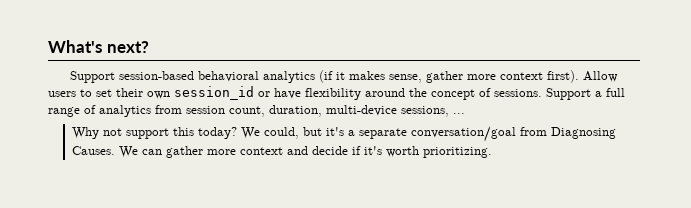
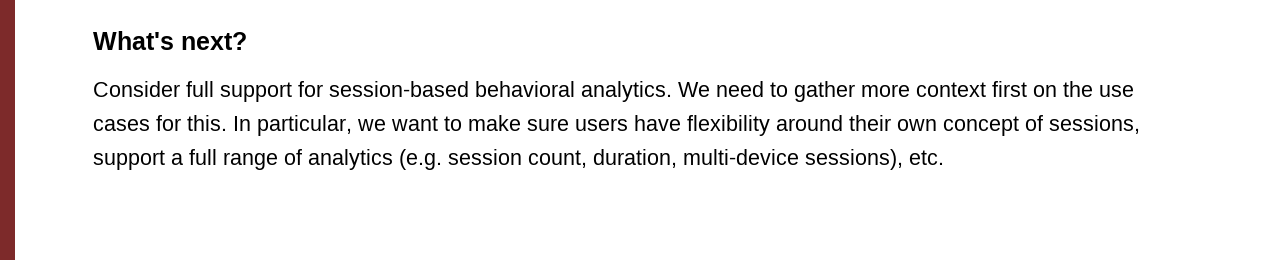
- Support session-based behavioral analytics (if it makes sense, gather more context first). Allow users to set their own session_id or have flexibility around the concept of sessions. Support a full range of analytics from session count, duration, multi-device sessions, ...
- Why not support this today? We could, but it's a separate conversation/goal from Diagnosing Causes. We can gather more context and decide if it's worth prioritizing.
+ Consider full support for session-based behavioral analytics. We need to gather more context first on the use cases for this. In particular, we want to make sure users have flexibility around their own concept of sessions, support a full range of analytics (e.g. session count, duration, multi-device sessions), etc.

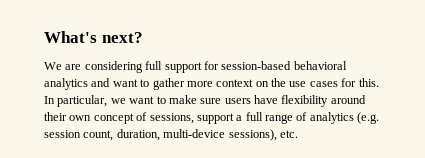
- Consider full support for session-based behavioral analytics. We need to gather more context first on the use cases for this.
+ We are considering full support for session-based behavioral analytics and want to gather more context on the use cases for this.

